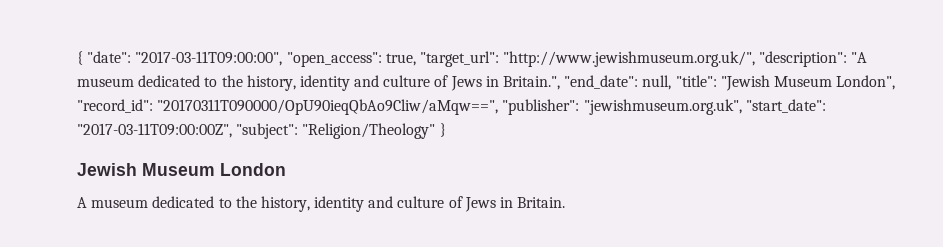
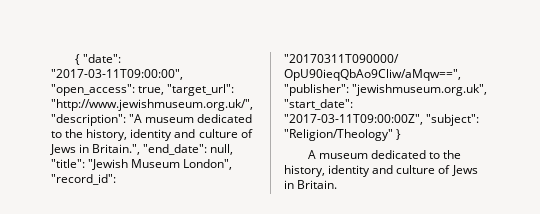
- Jewish Museum London

